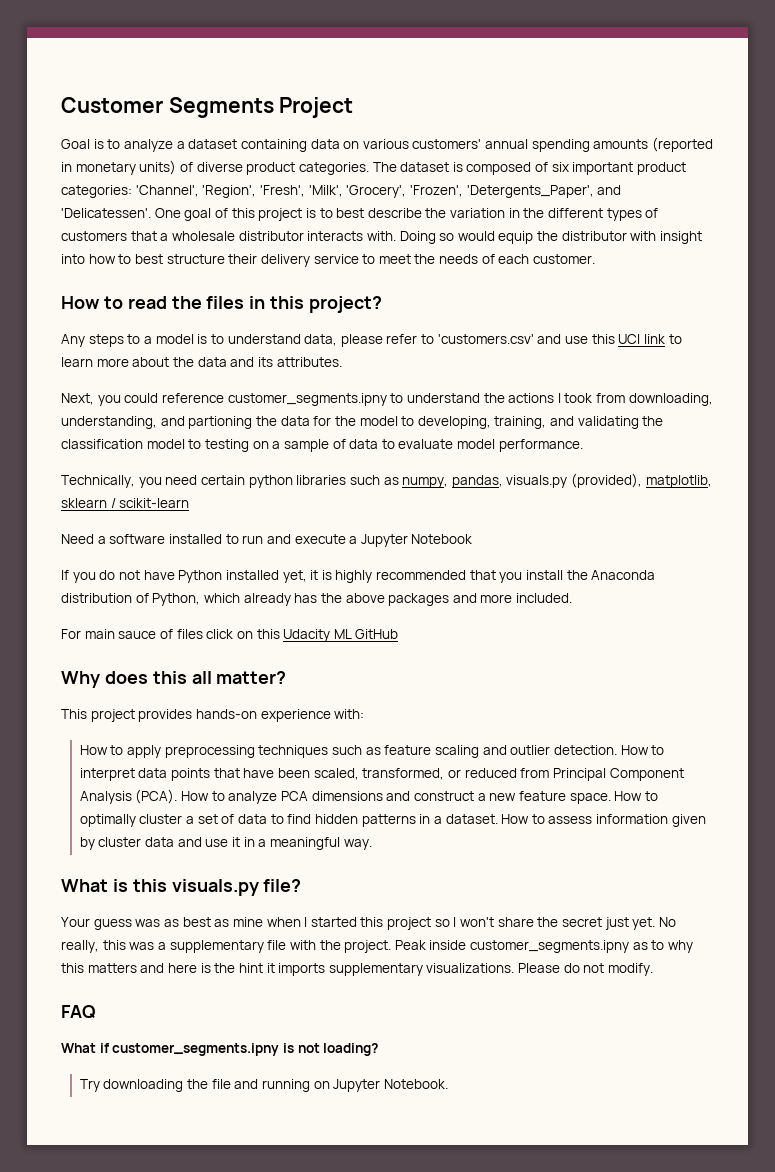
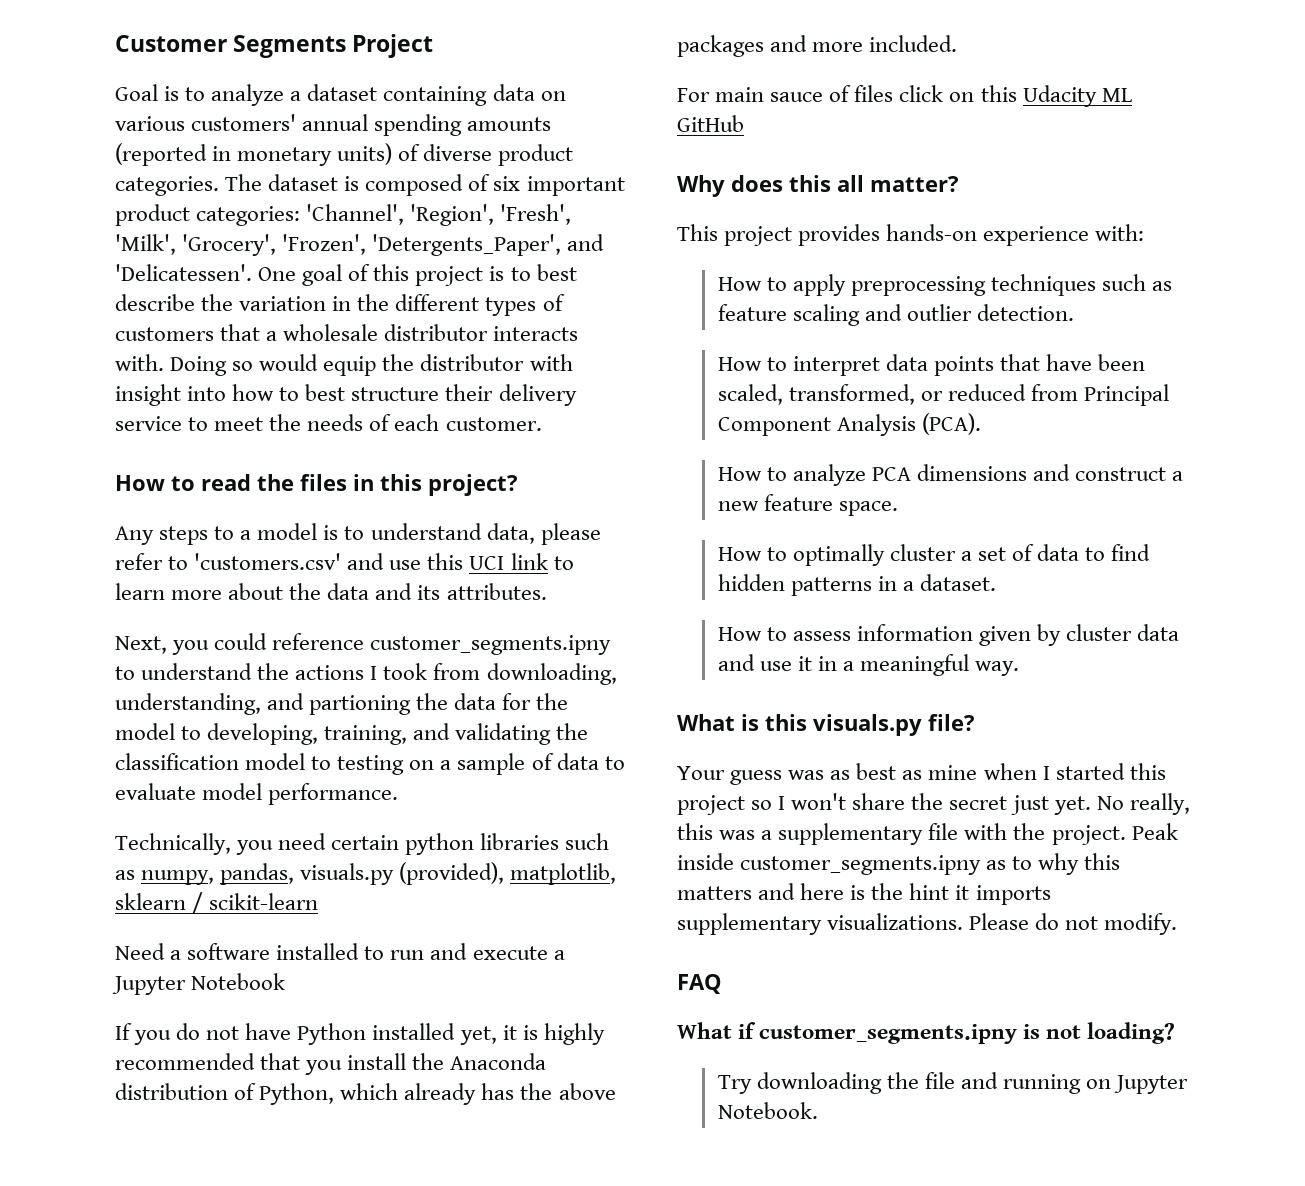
- How to apply preprocessing techniques such as feature scaling and outlier detection. How to interpret data points that have been scaled, transformed, or reduced from Principal Component Analysis (PCA). How to analyze PCA dimensions and construct a new feature space. How to optimally cluster a set of data to find hidden patterns in a dataset. How to assess information given by cluster data and use it in a meaningful way.
+ How to apply preprocessing techniques such as feature scaling and outlier detection.
+ How to interpret data points that have been scaled, transformed, or reduced from Principal Component Analysis (PCA).
+ How to analyze PCA dimensions and construct a new feature space.
+ How to optimally cluster a set of data to find hidden patterns in a dataset.
+ How to assess information given by cluster data and use it in a meaningful way.

